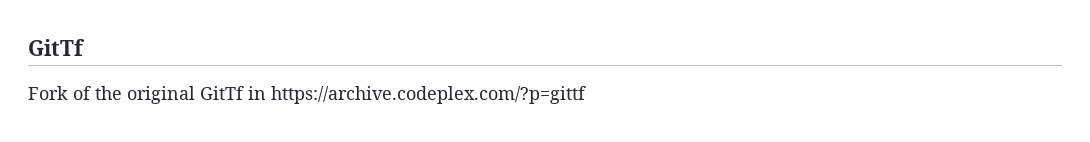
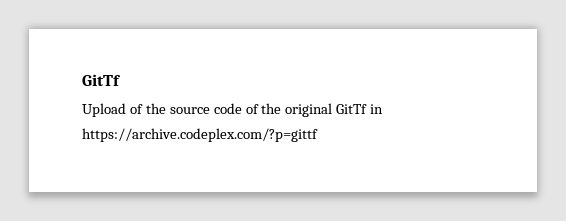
- Fork of the original GitTf in https://archive.codeplex.com/?p=gittf
+ Upload of the source code of the original GitTf in https://archive.codeplex.com/?p=gittf

